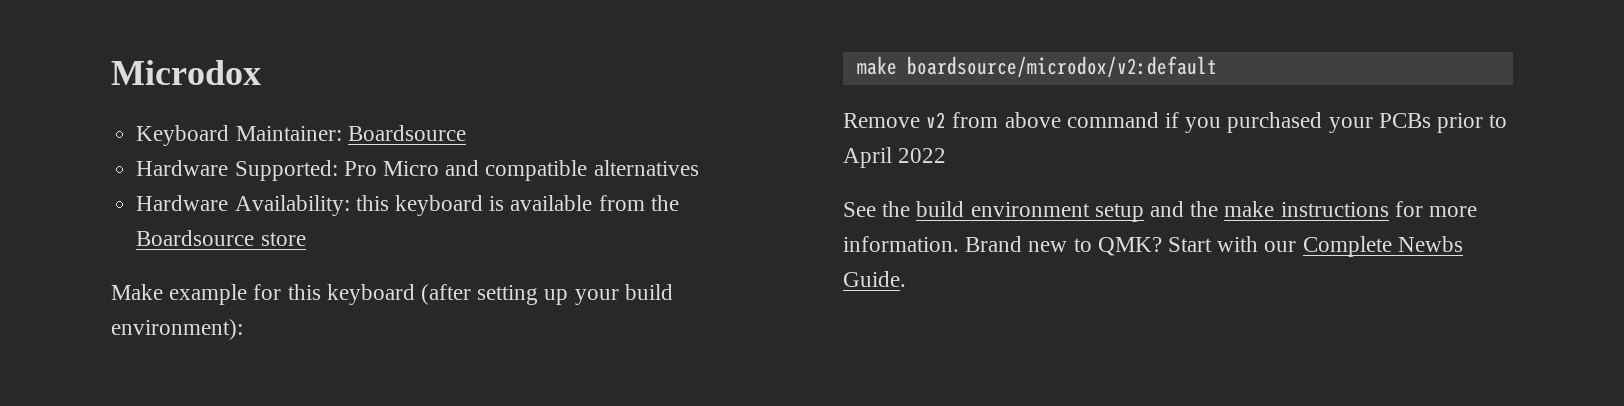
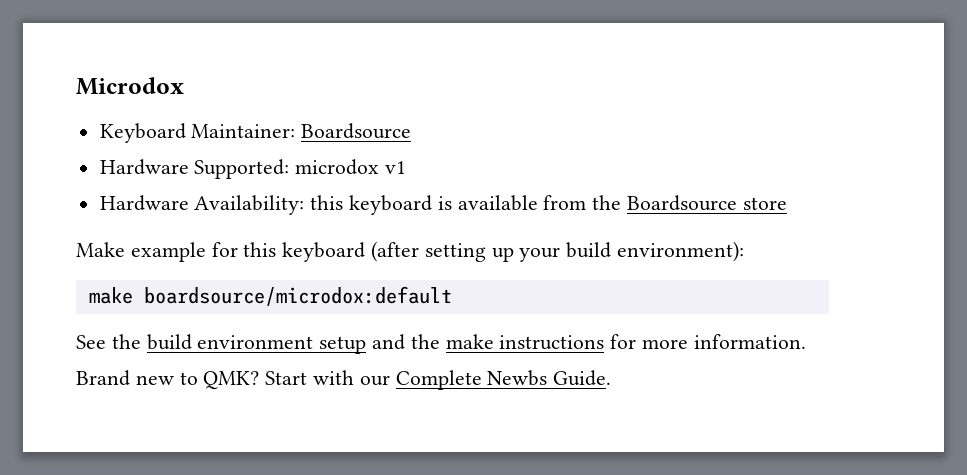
- Hardware Supported: Pro Micro and compatible alternatives
+ Hardware Supported: microdox v1
- make boardsource/microdox/v2:default
- Remove v2 from above command if you purchased your PCBs prior to April 2022
+ make boardsource/microdox:default

